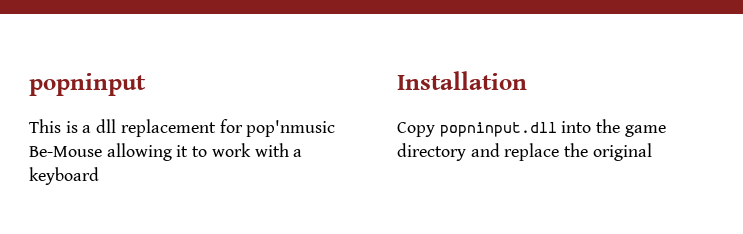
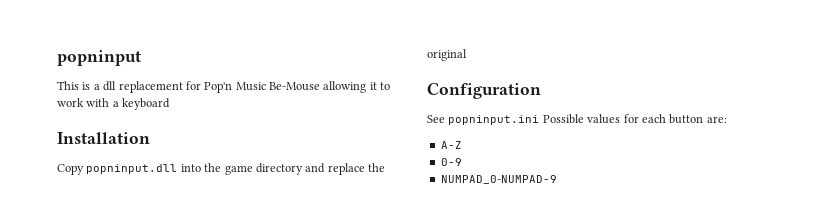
- This is a dll replacement for pop'nmusic Be-Mouse allowing it to work with a keyboard
+ This is a dll replacement for Pop'n Music Be-Mouse allowing it to work with a keyboard
+ Configuration
+ See popninput.ini Possible values for each button are:
+ A-Z
+ 0-9
+ NUMPAD_0-NUMPAD-9

